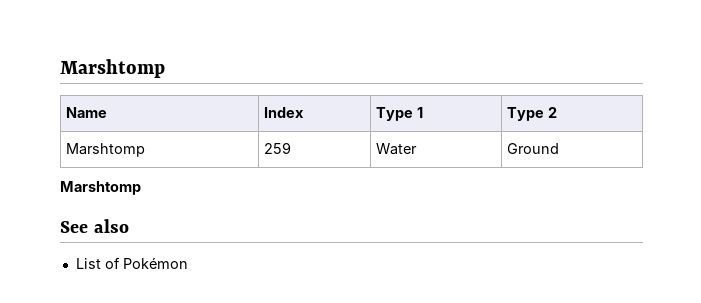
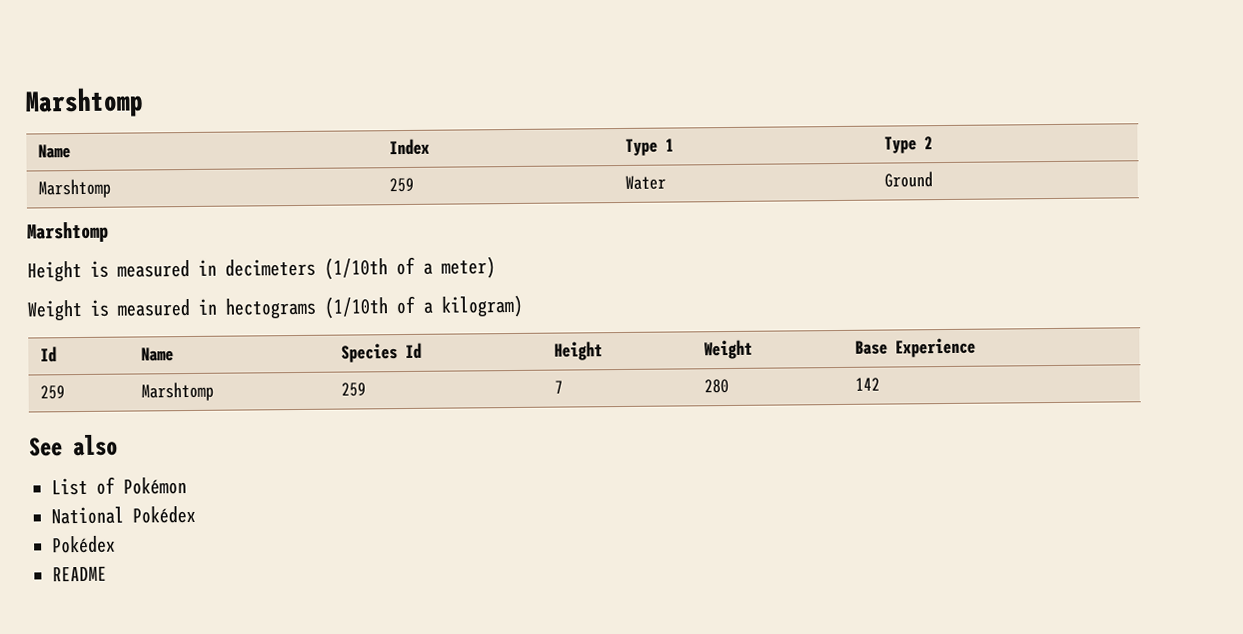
+ Height is measured in decimeters (1/10th of a meter)
+ Weight is measured in hectograms (1/10th of a kilogram)
+ Id | Name | Species Id | Height | Weight | Base Experience
+ 259 | Marshtomp | 259 | 7 | 280 | 142
+ National Pokédex
+ Pokédex
+ README

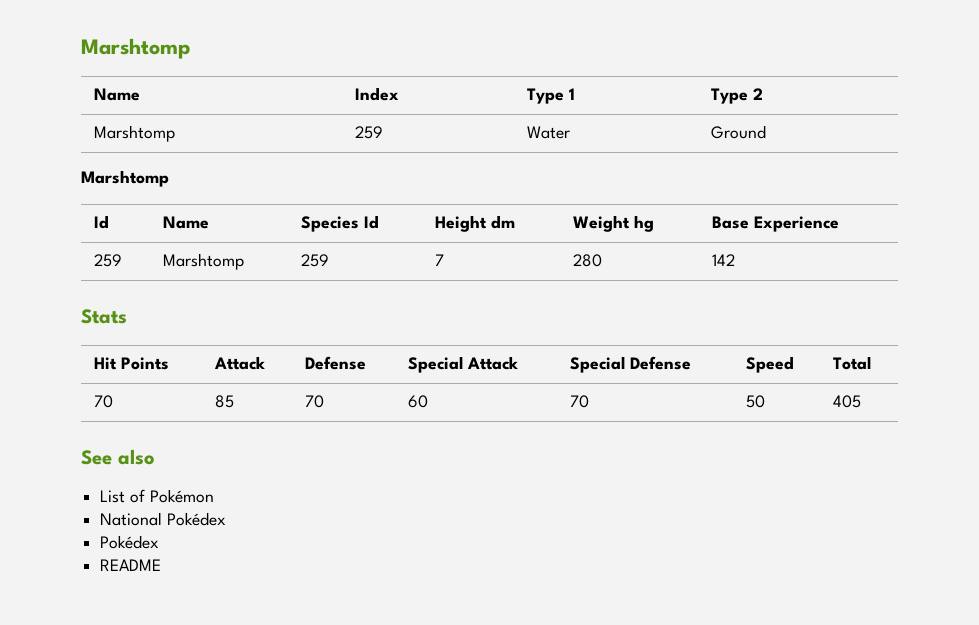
- Height is measured in decimeters (1/10th of a meter)
- Weight is measured in hectograms (1/10th of a kilogram)
- Id | Name | Species Id | Height | Weight | Base Experience
+ Id | Name | Species Id | Height dm | Weight hg | Base Experience
+ Stats
+ Hit Points | Attack | Defense | Special Attack | Special Defense | Speed | Total
+ 70 | 85 | 70 | 60 | 70 | 50 | 405

